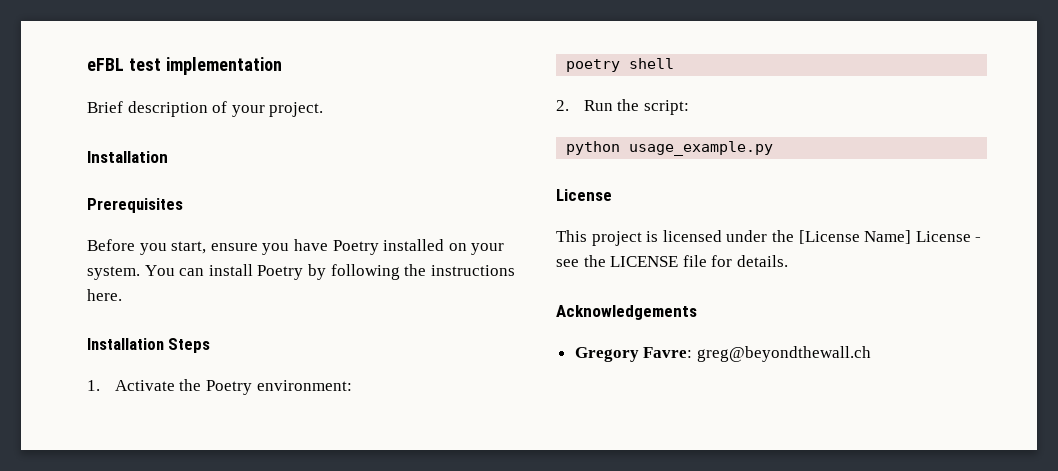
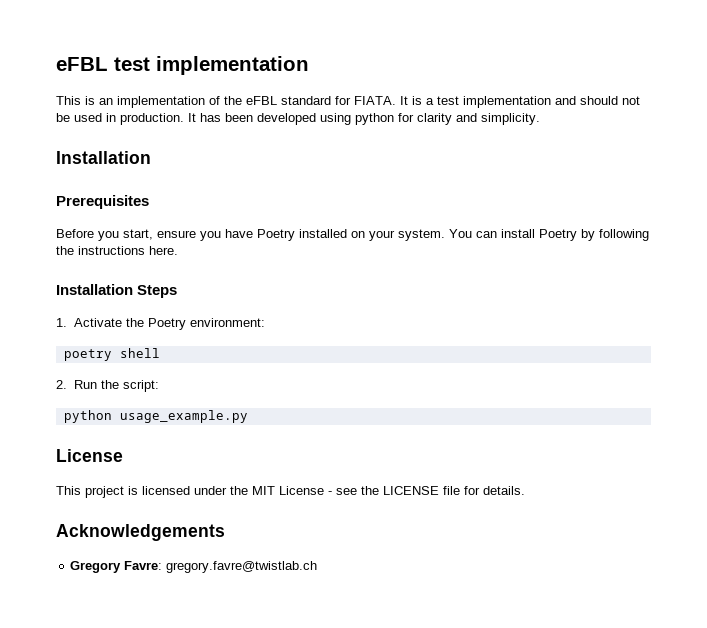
- Brief description of your project.
+ This is an implementation of the eFBL standard for FIATA. It is a test implementation and should not be used in production. It has been developed using python for clarity and simplicity.
- This project is licensed under the [License Name] License - see the LICENSE file for details.
+ This project is licensed under the MIT License - see the LICENSE file for details.
- Gregory Favre: greg@beyondthewall.ch
+ Gregory Favre: gregory.favre@twistlab.ch

